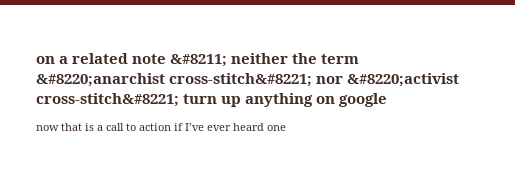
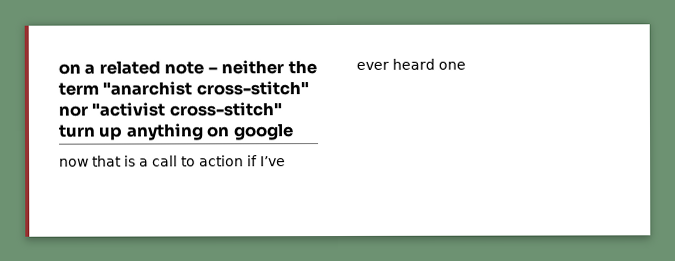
- on a related note &#8211; neither the term &#8220;anarchist cross-stitch&#8221; nor &#8220;activist cross-stitch&#8221; turn up anything on google
+ on a related note – neither the term "anarchist cross-stitch" nor "activist cross-stitch" turn up anything on google

